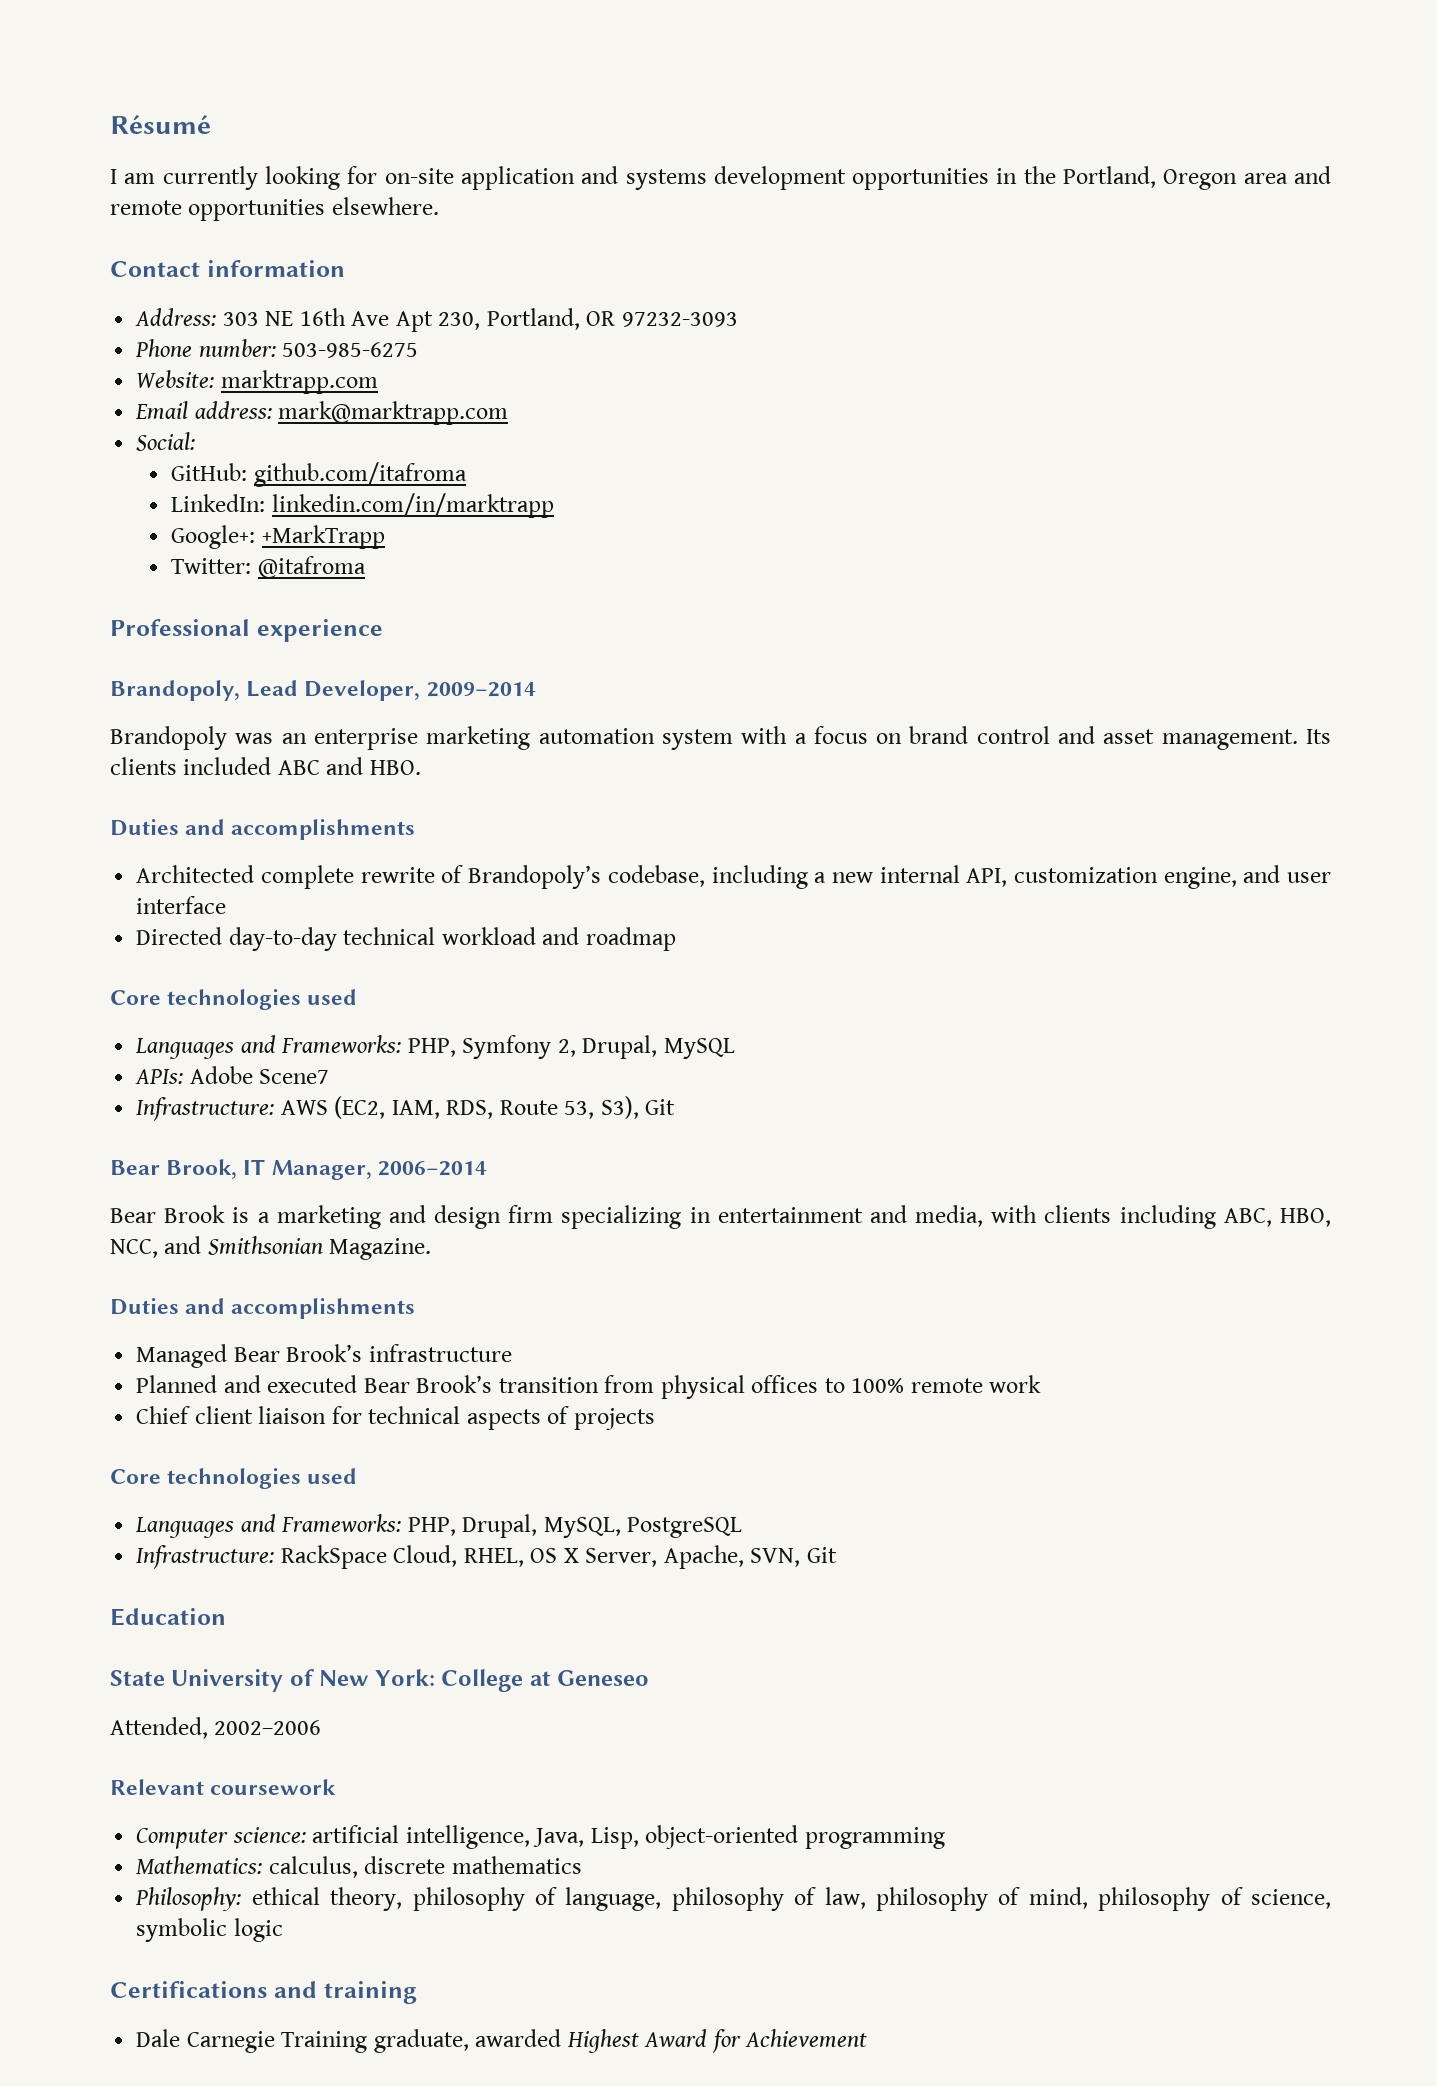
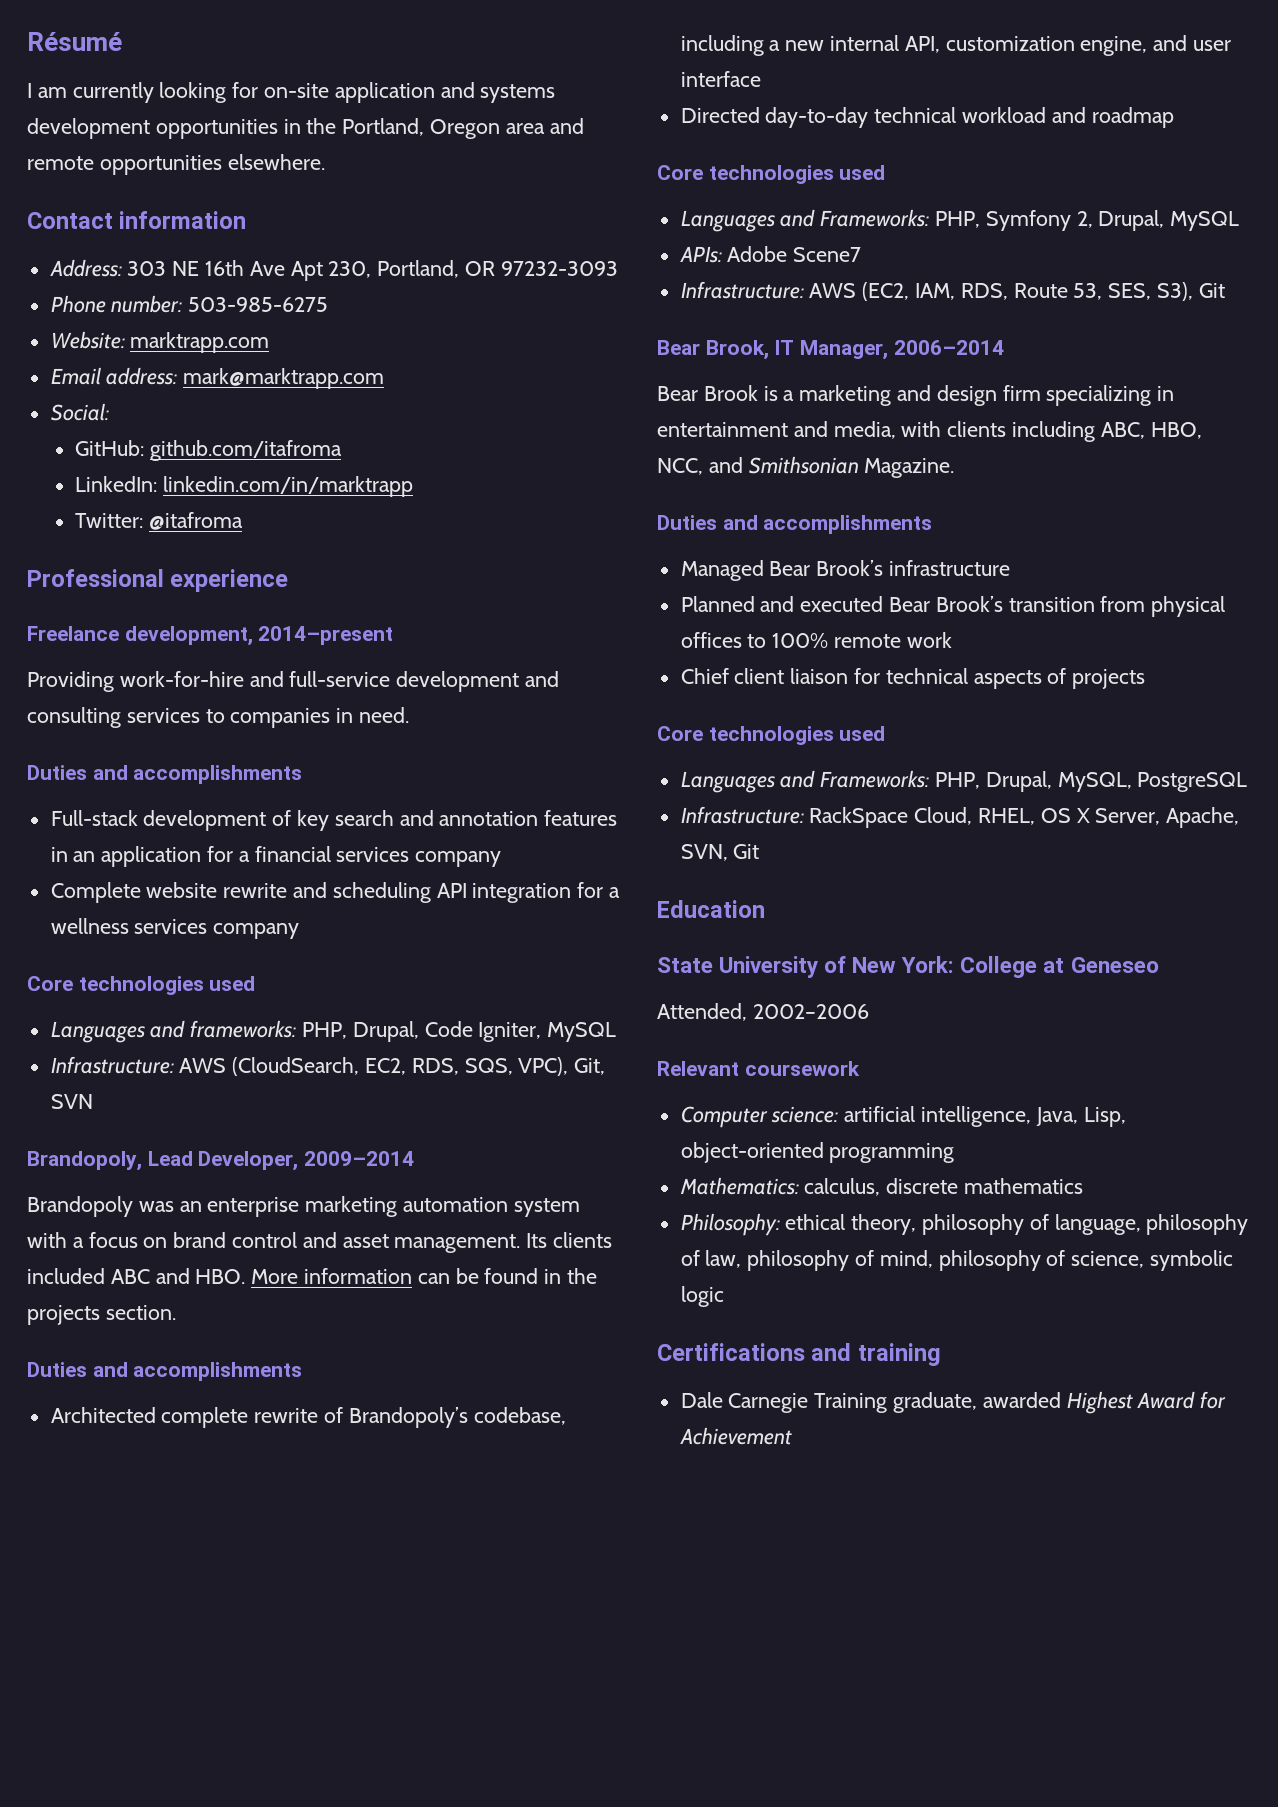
- Google+: +MarkTrapp
+ Freelance development, 2014–present
+ Providing work-for-hire and full-service development and consulting services to companies in need.
+ Duties and accomplishments
+ Full-stack development of key search and annotation features in an application for a financial services company
+ Complete website rewrite and scheduling API integration for a wellness services company
+ Core technologies used
+ Languages and frameworks: PHP, Drupal, Code Igniter, MySQL
+ Infrastructure: AWS (CloudSearch, EC2, RDS, SQS, VPC), Git, SVN
- Its clients included ABC and HBO.
+ Its clients included ABC and HBO. More information can be found in the projects section.
- Infrastructure: AWS (EC2, IAM, RDS, Route 53, S3), Git
+ Infrastructure: AWS (EC2, IAM, RDS, Route 53, SES, S3), Git

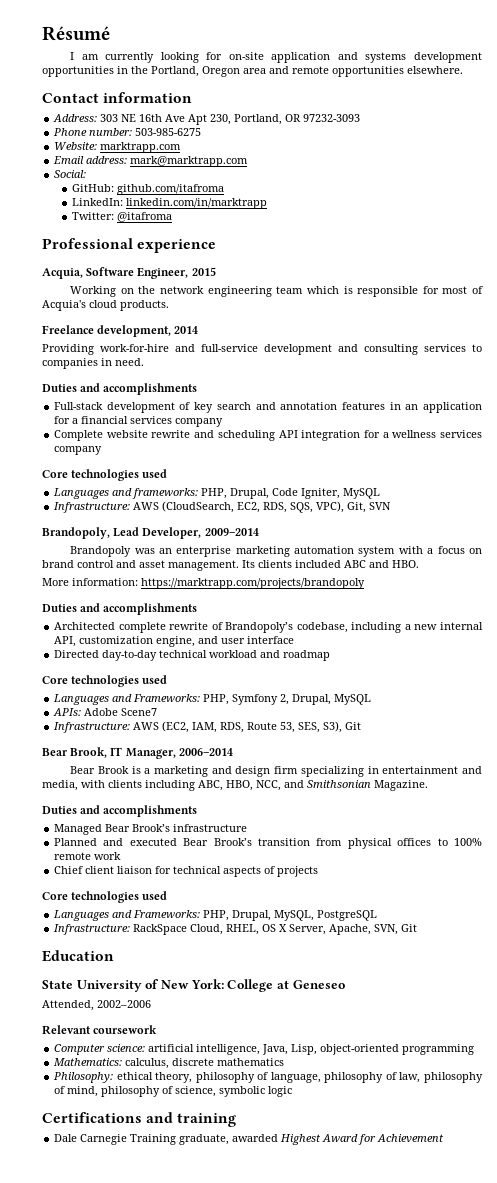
+ Acquia, Software Engineer, 2015
+ Working on the network engineering team which is responsible for most of Acquia's cloud products.
- Freelance development, 2014–present
+ Freelance development, 2014
- Its clients included ABC and HBO. More information can be found in the projects section.
+ Its clients included ABC and HBO.
+ More information: https://marktrapp.com/projects/brandopoly

